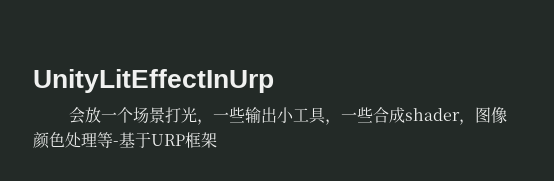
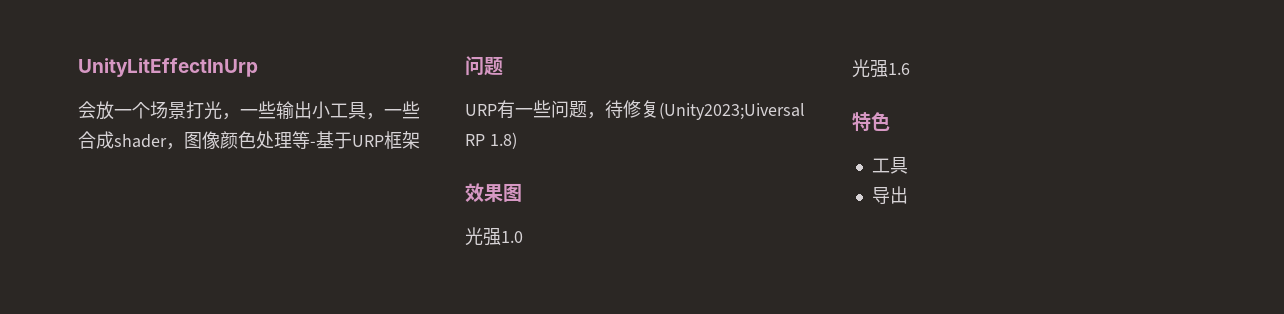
  会放一个场景打光，一些输出小工具，一些合成shader，图像颜色处理等-基于URP框架
+ 问题
+ URP有一些问题，待修复(Unity2023;Uiversal RP 1.8)
+ 效果图
+ 光强1.0
+ 光强1.6
+ 特色
+ 工具
+ 导出

